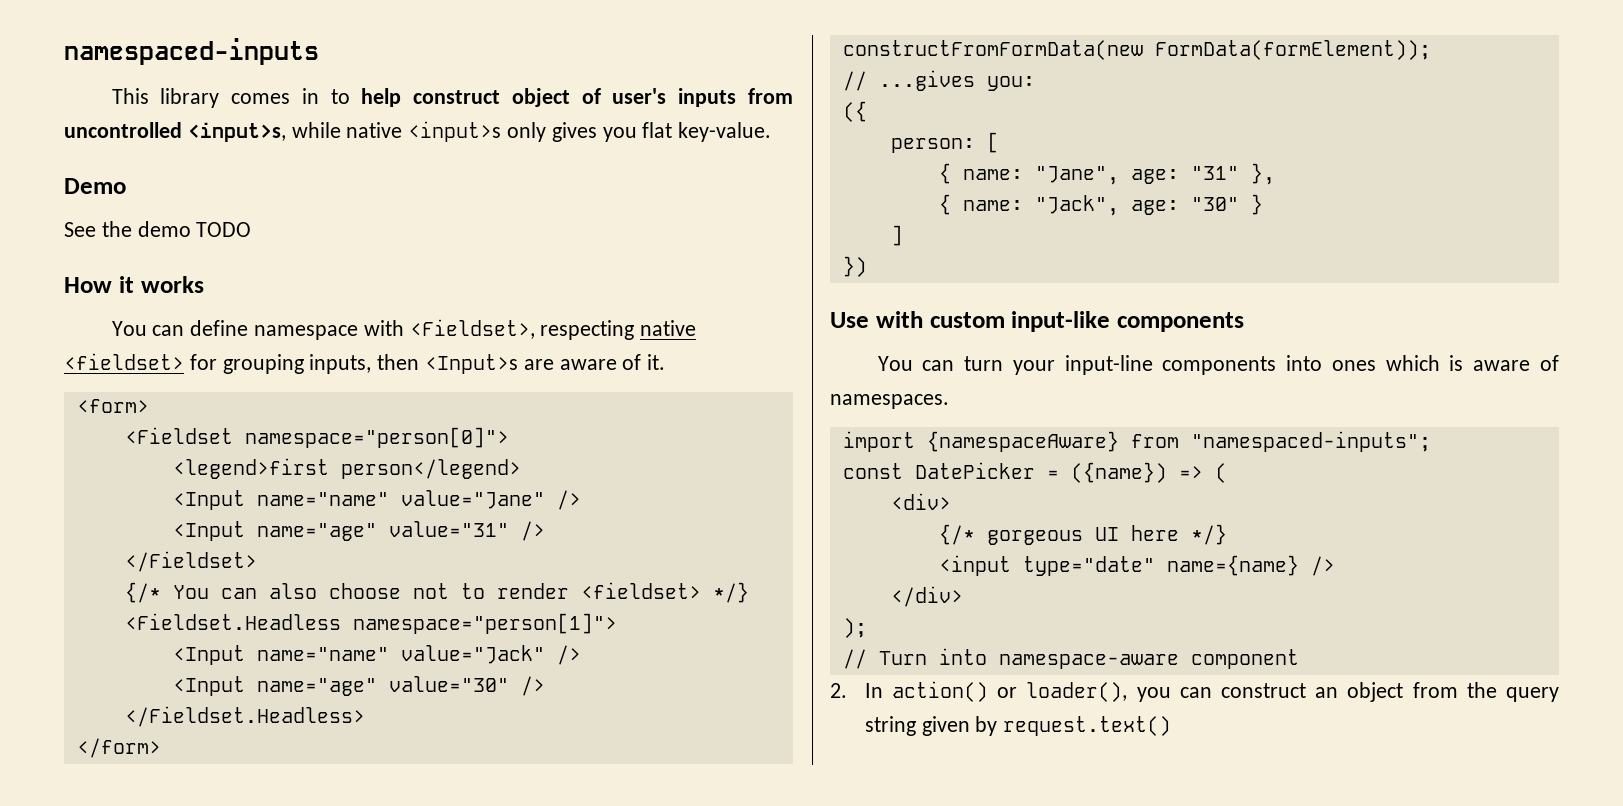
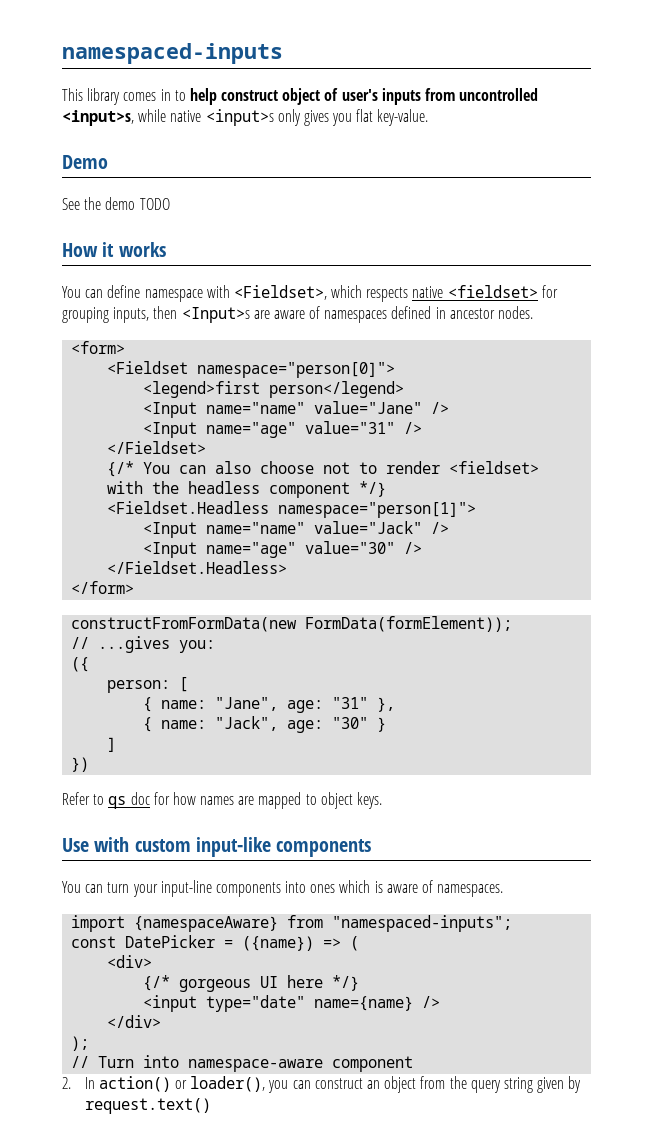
- You can define namespace with <Fieldset>, respecting native <fieldset> for grouping inputs, then <Input>s are aware of it.
+ You can define namespace with <Fieldset>, which respects native <fieldset> for grouping inputs, then <Input>s are aware of namespaces defined in ancestor nodes.
- {/* You can also choose not to render <fieldset> */}
+ {/* You can also choose not to render <fieldset> with the headless component */}
+ Refer to qs doc for how names are mapped to object keys.

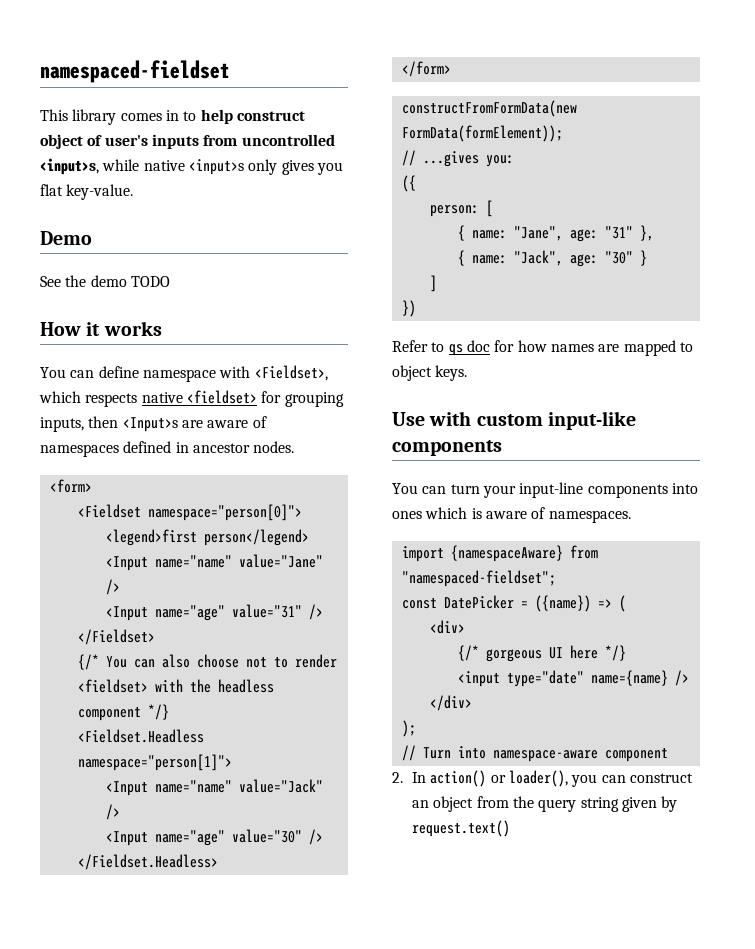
- namespaced-inputs
+ namespaced-fieldset
- import {namespaceAware} from "namespaced-inputs";
+ import {namespaceAware} from "namespaced-fieldset";

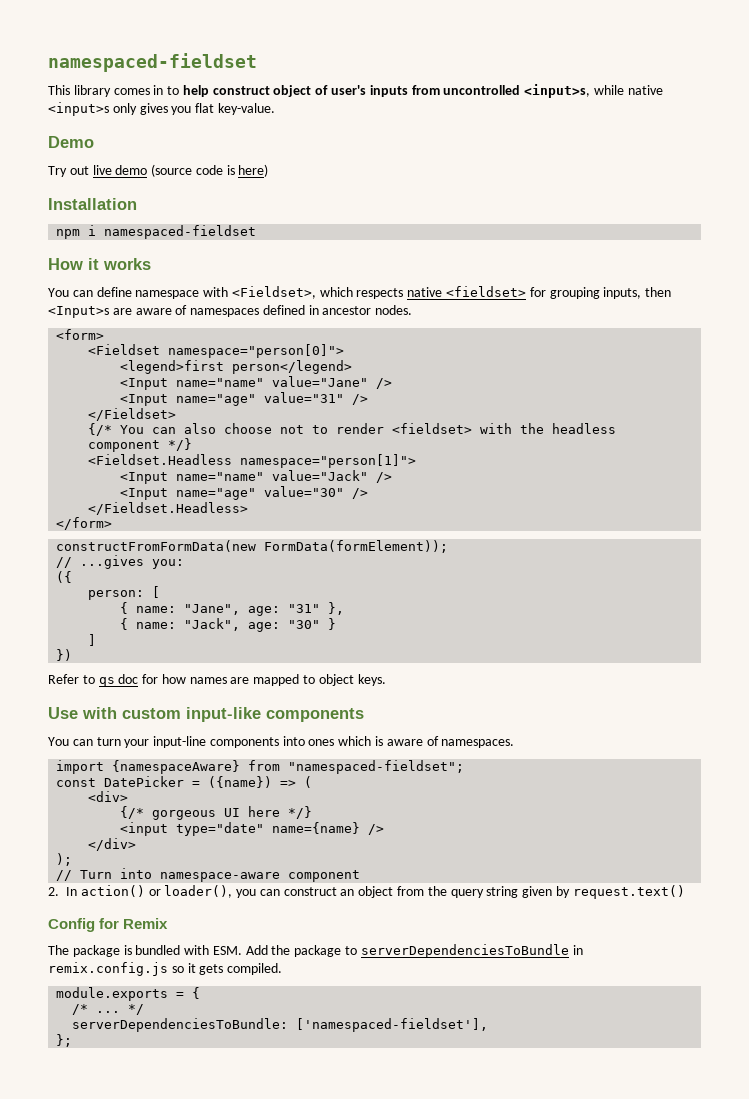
- See the demo TODO
+ Try out live demo (source code is here)
+ Installation
+ npm i namespaced-fieldset
+ Config for Remix
+ The package is bundled with ESM. Add the package to serverDependenciesToBundle in remix.config.js so it gets compiled.
+ module.exports = {
+ /* ... */
+ serverDependenciesToBundle: ['namespaced-fieldset'],
+ };

